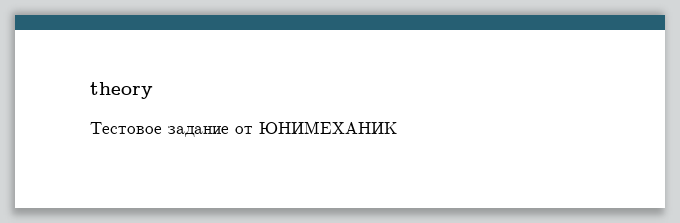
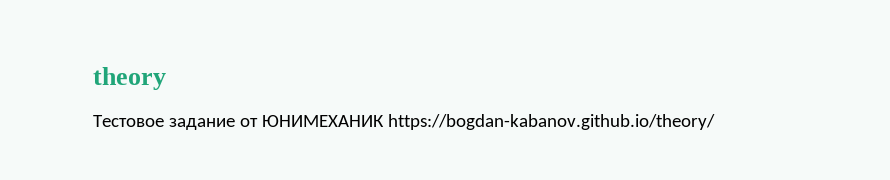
- Тестовое задание от ЮНИМЕХАНИК
+ Тестовое задание от ЮНИМЕХАНИК https://bogdan-kabanov.github.io/theory/

